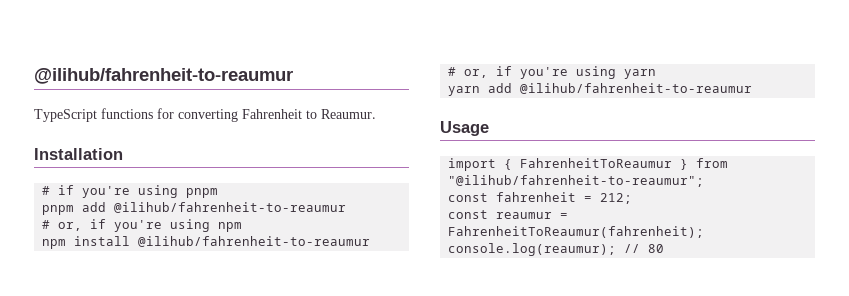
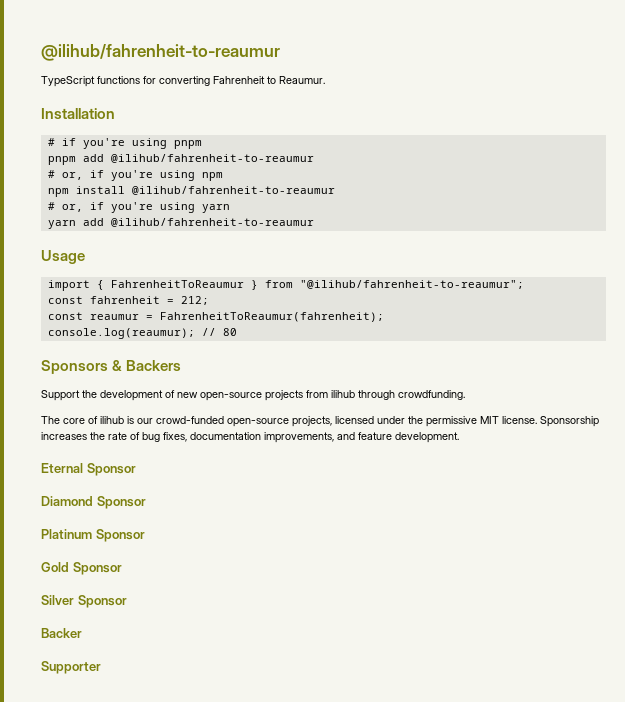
+ Sponsors & Backers
+ Support the development of new open-source projects from ilihub through crowdfunding.
+ The core of ilihub is our crowd-funded open-source projects, licensed under the permissive MIT license. Sponsorship increases the rate of bug fixes, documentation improvements, and feature development.
+ Eternal Sponsor
+ Diamond Sponsor
+ Platinum Sponsor
+ Gold Sponsor
+ Silver Sponsor
+ Backer
+ Supporter

